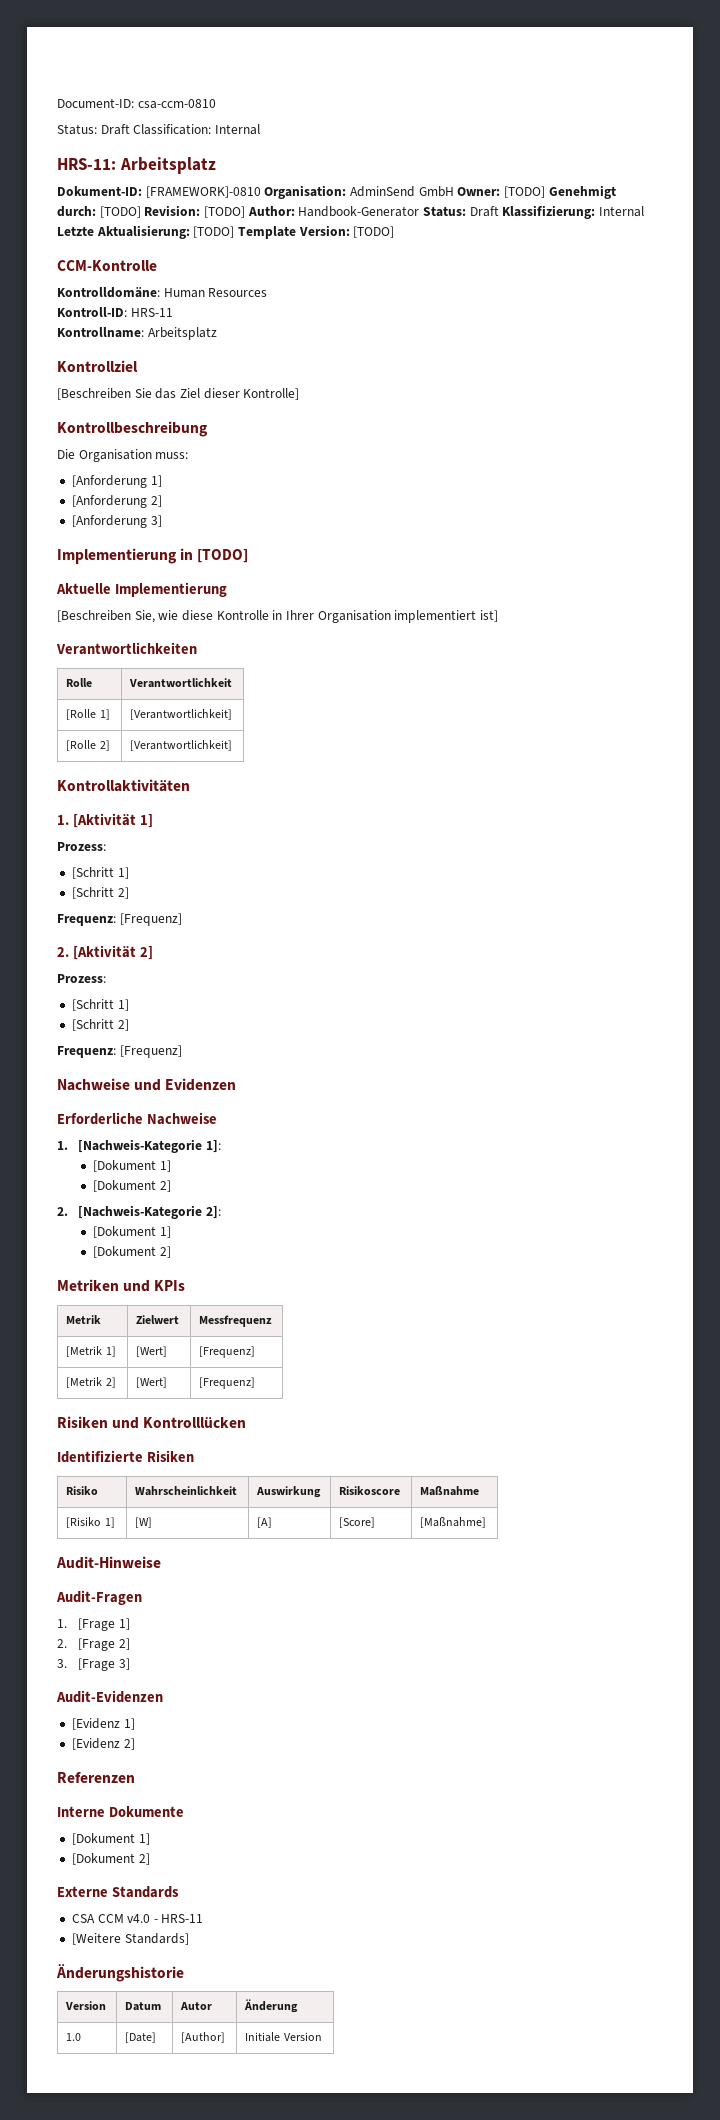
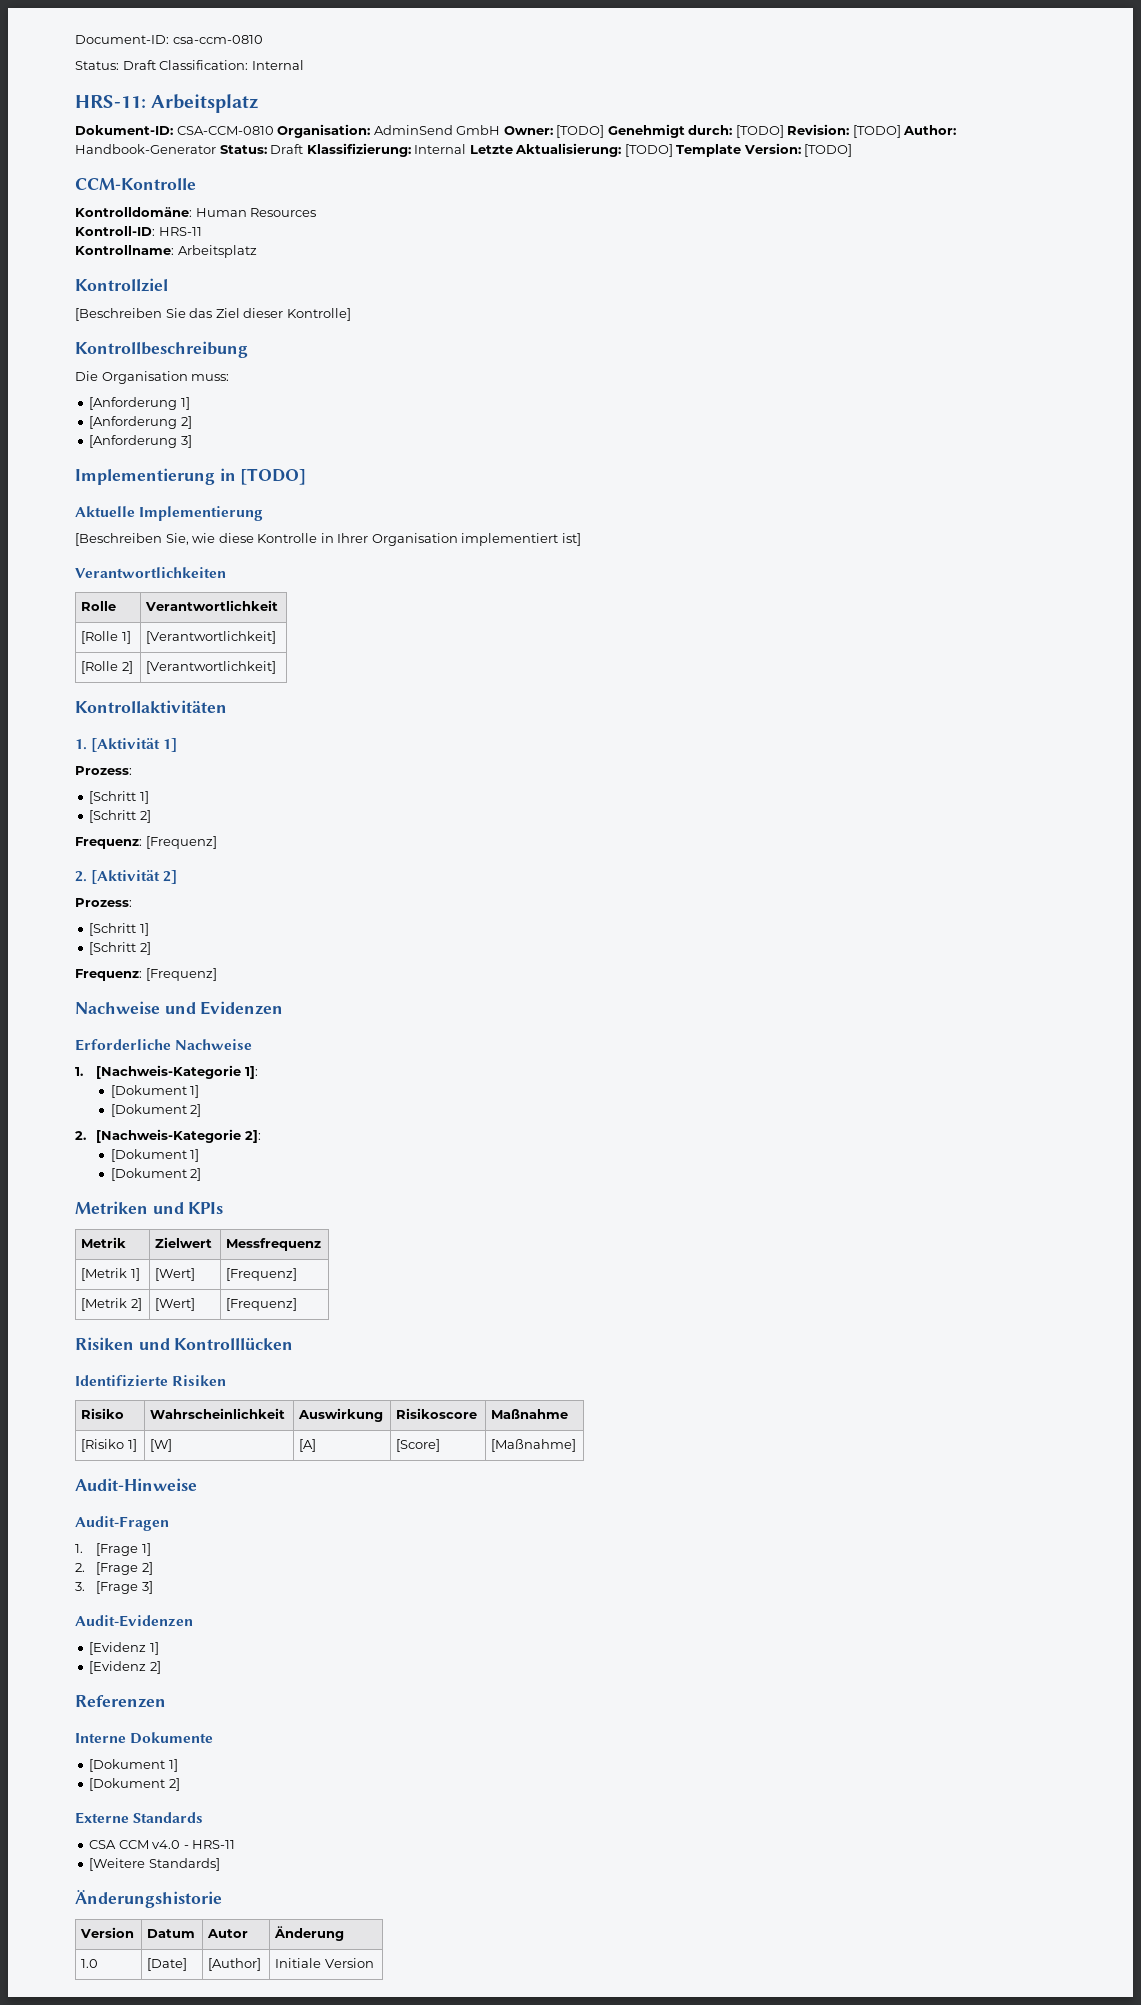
- Dokument-ID: [FRAMEWORK]-0810 Organisation: AdminSend GmbH Owner: [TODO] Genehmigt durch: [TODO] Revision: [TODO] Author: Handbook-Generator Status: Draft Klassifizierung: Internal Letzte Aktualisierung: [TODO] Template Version: [TODO]
+ Dokument-ID: CSA-CCM-0810 Organisation: AdminSend GmbH Owner: [TODO] Genehmigt durch: [TODO] Revision: [TODO] Author: Handbook-Generator Status: Draft Klassifizierung: Internal Letzte Aktualisierung: [TODO] Template Version: [TODO]

